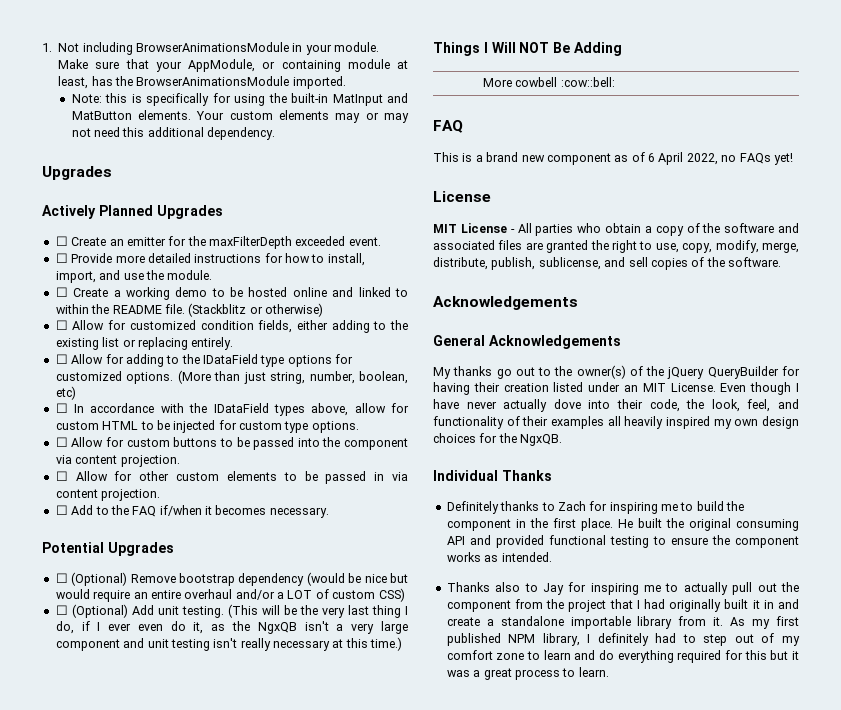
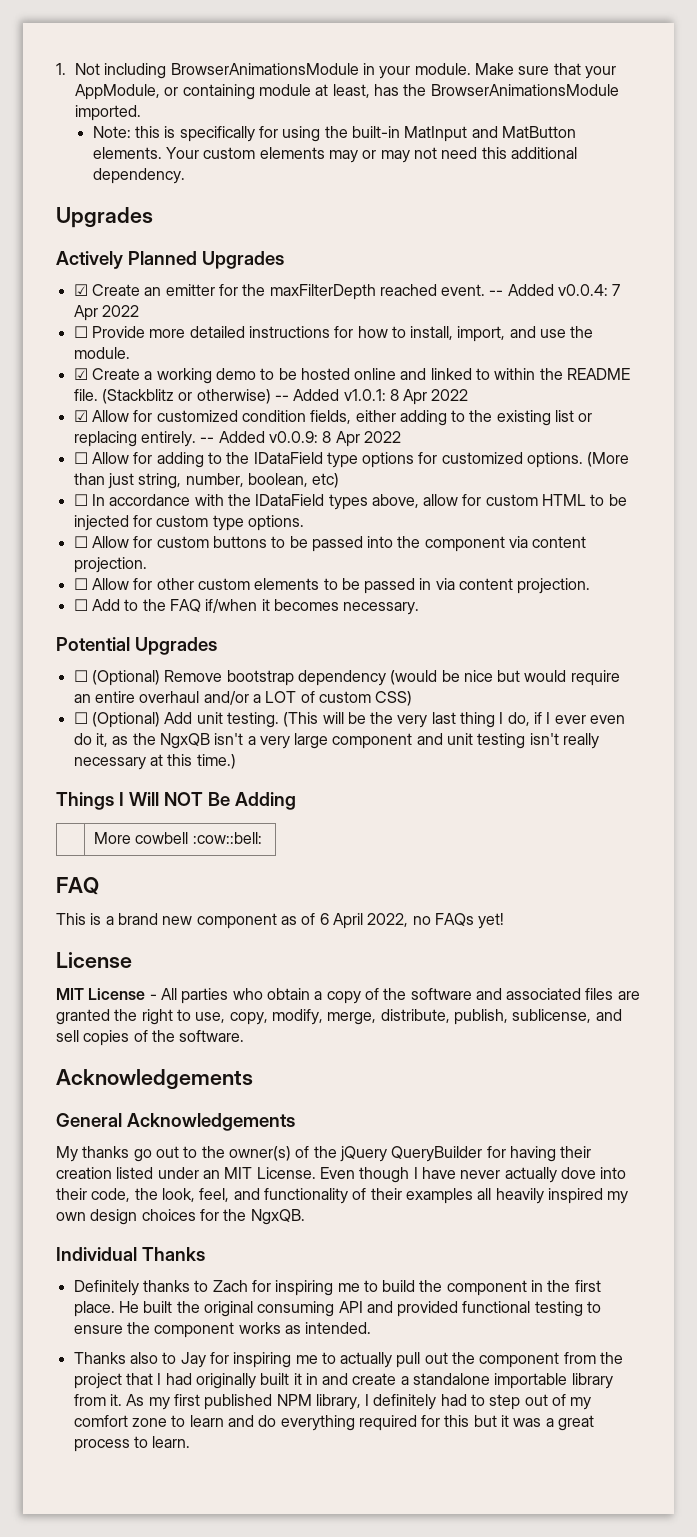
- ☐ Create an emitter for the maxFilterDepth exceeded event.
+ ☑ Create an emitter for the maxFilterDepth reached event. -- Added v0.0.4: 7 Apr 2022
- ☐ Create a working demo to be hosted online and linked to within the README file.
+ ☑ Create a working demo to be hosted online and linked to within the README file.
- (Stackblitz or otherwise)
- ☐ Allow for customized condition fields, either adding to the existing list or replacing entirely.
+ (Stackblitz or otherwise) -- Added v1.0.1: 8 Apr 2022
+ ☑ Allow for customized condition fields, either adding to the existing list or replacing entirely. -- Added v0.0.9: 8 Apr 2022

